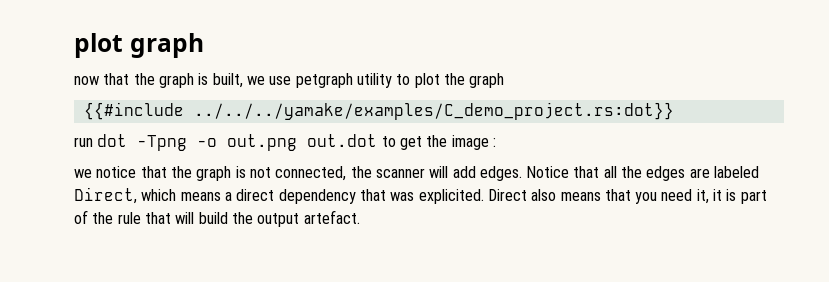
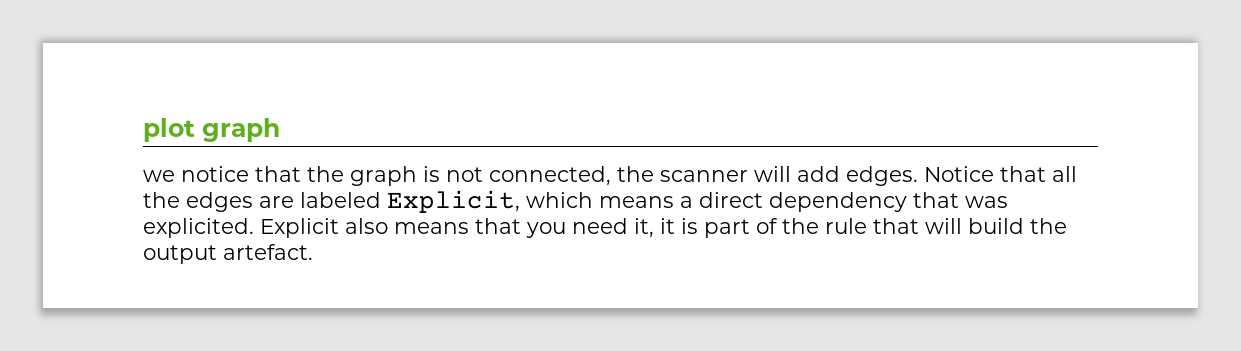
- now that the graph is built, we use petgraph utility to plot the graph
- {{#include ../../../yamake/examples/C_demo_project.rs:dot}}
- run dot -Tpng -o out.png out.dot to get the image :
- Notice that all the edges are labeled Direct, which means a direct dependency that was explicited.
+ Notice that all the edges are labeled Explicit, which means a direct dependency that was explicited.
- Direct also means that you need it, it is part of the rule that will build the output artefact.
+ Explicit also means that you need it, it is part of the rule that will build the output artefact.

